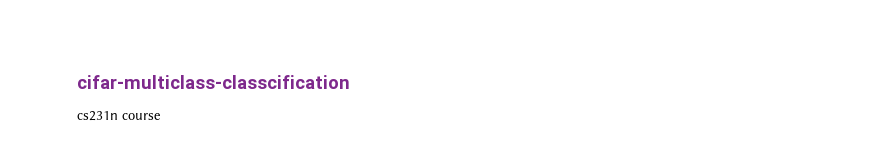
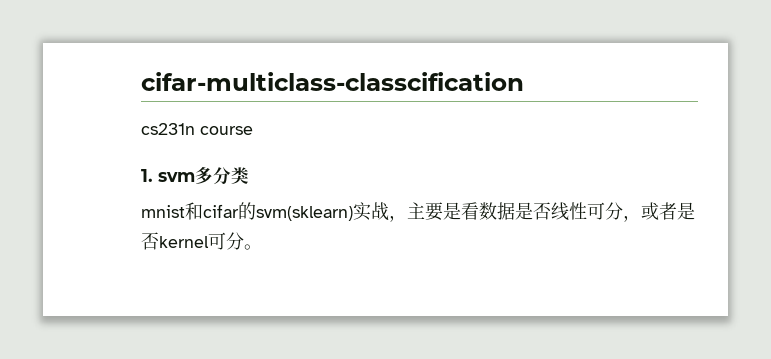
+ 1. svm多分类
+ mnist和cifar的svm(sklearn)实战，主要是看数据是否线性可分，或者是否kernel可分。

